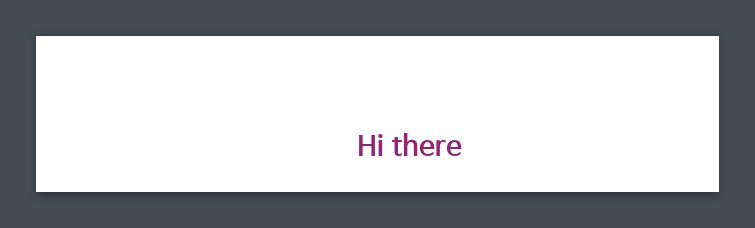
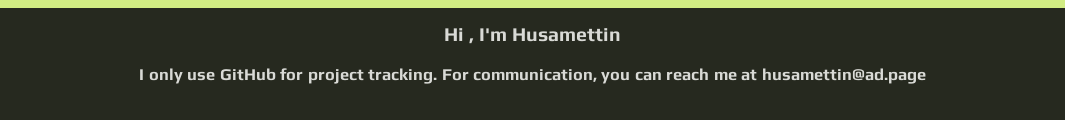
- Hi there
+ Hi , I'm Husamettin
+ I only use GitHub for project tracking. For communication, you can reach me at husamettin@ad.page

